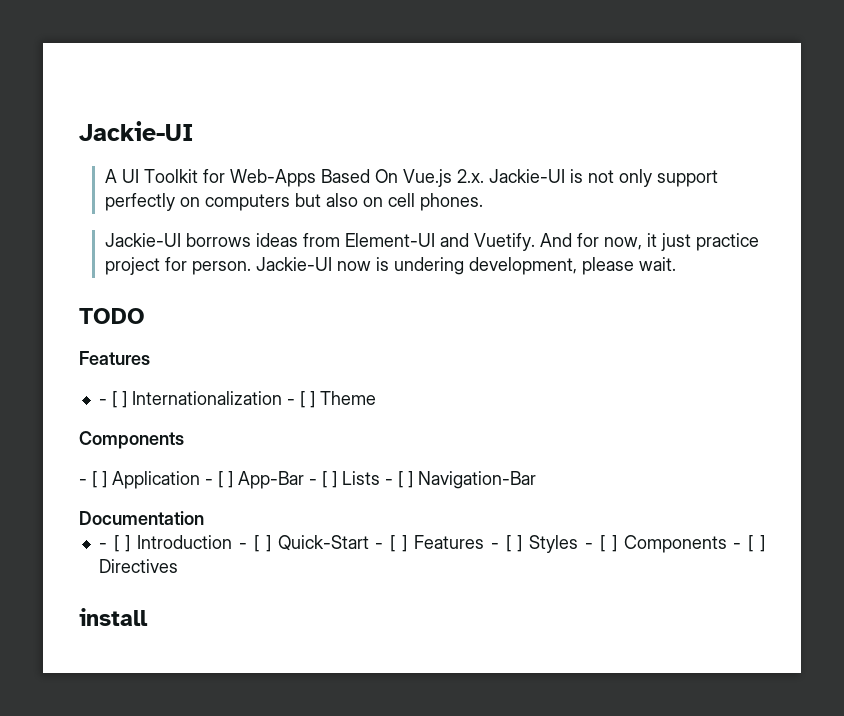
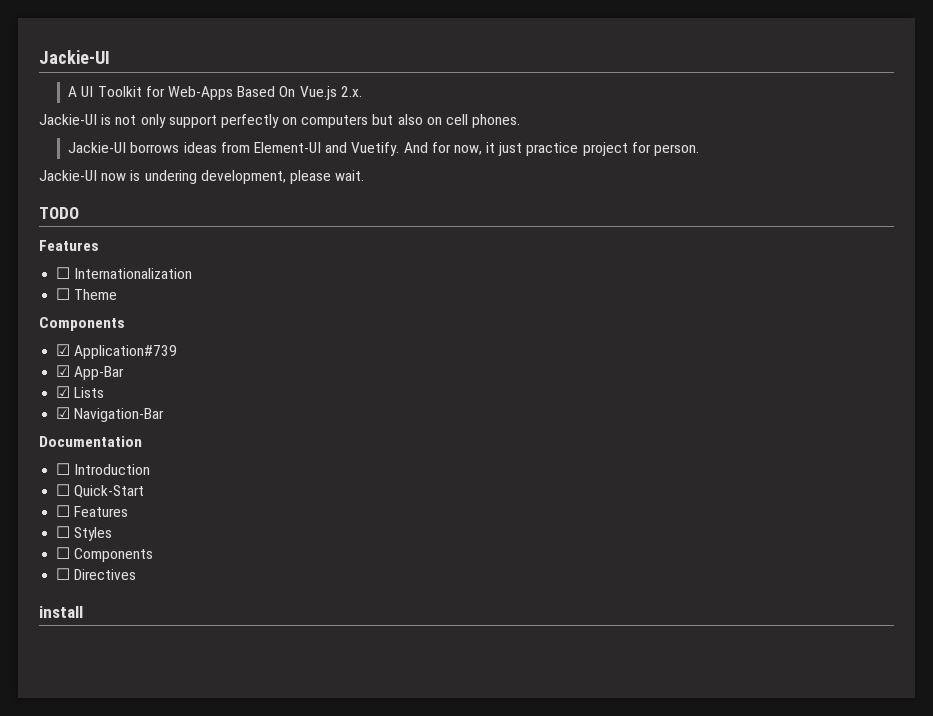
- A UI Toolkit for Web-Apps Based On Vue.js 2.x. Jackie-UI is not only support perfectly on computers but also on cell phones.
+ A UI Toolkit for Web-Apps Based On Vue.js 2.x.
+ Jackie-UI is not only support perfectly on computers but also on cell phones.
- And for now, it just practice project for person. Jackie-UI now is undering development, please wait.
+ And for now, it just practice project for person.
+ Jackie-UI now is undering development, please wait.
- - [ ] Internationalization - [ ] Theme
+ ☐ Internationalization
+ ☐ Theme
  Components
- - [ ] Application - [ ] App-Bar - [ ] Lists - [ ] Navigation-Bar
+ ☑ Application#739
+ ☑ App-Bar
+ ☑ Lists
+ ☑ Navigation-Bar
  Documentation
- - [ ] Introduction - [ ] Quick-Start - [ ] Features - [ ] Styles - [ ] Components - [ ] Directives
+ ☐ Introduction
+ ☐ Quick-Start
+ ☐ Features
+ ☐ Styles
+ ☐ Components
+ ☐ Directives

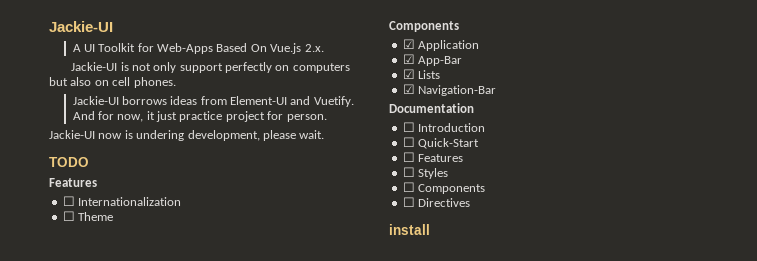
- ☑ Application#739
+ ☑ Application

